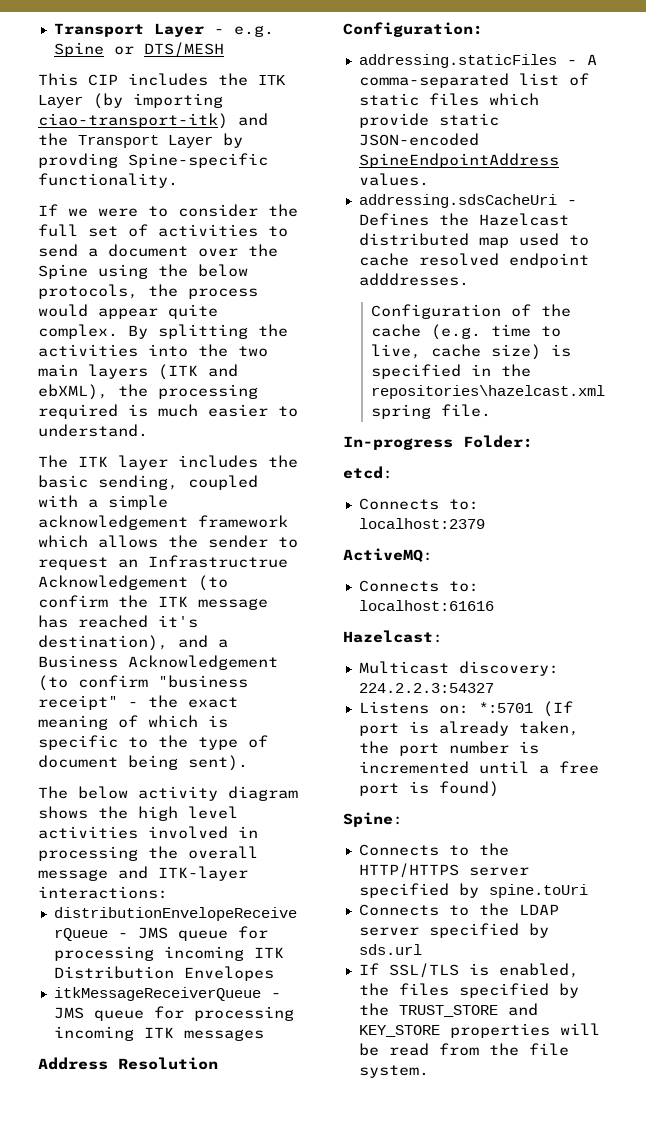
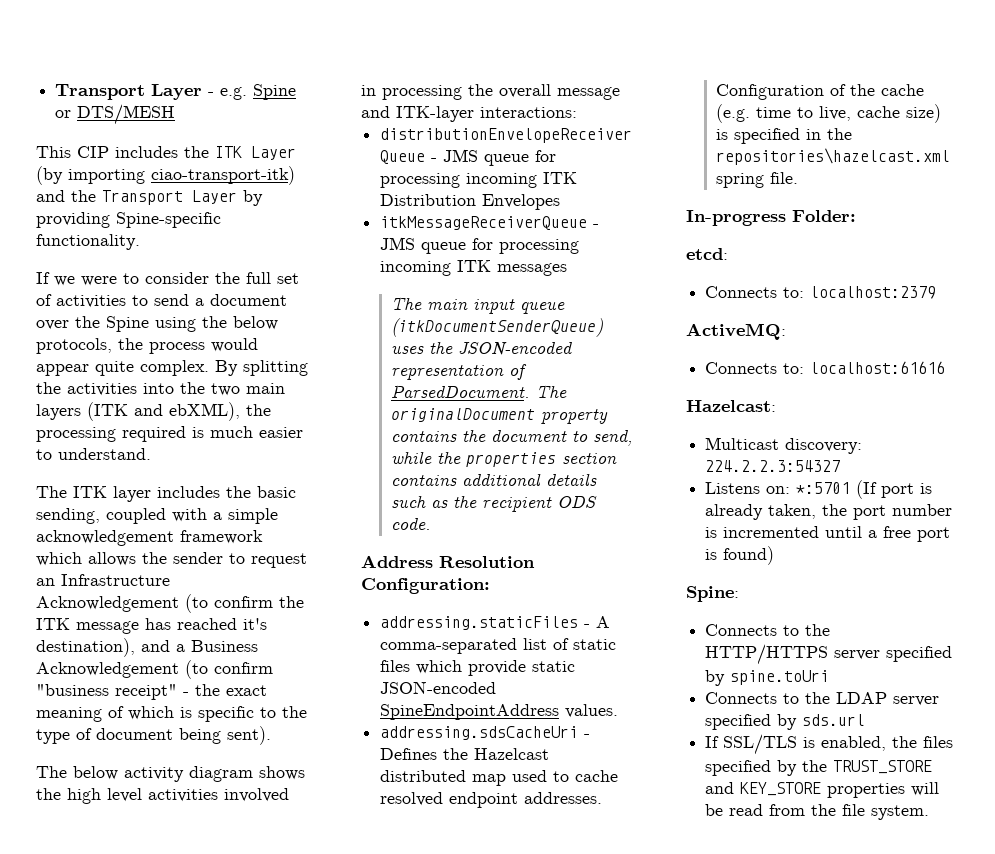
- This CIP includes the ITK Layer (by importing ciao-transport-itk) and the Transport Layer by provding Spine-specific functionality.
+ This CIP includes the ITK Layer (by importing ciao-transport-itk) and the Transport Layer by providing Spine-specific functionality.
- The ITK layer includes the basic sending, coupled with a simple acknowledgement framework which allows the sender to request an Infrastructrue Acknowledgement (to confirm the ITK message has reached it's destination), and a Business Acknowledgement (to confirm "business receipt" - the exact meaning of which is specific to the type of document being sent).
+ The ITK layer includes the basic sending, coupled with a simple acknowledgement framework which allows the sender to request an Infrastructure Acknowledgement (to confirm the ITK message has reached it's destination), and a Business Acknowledgement (to confirm "business receipt" - the exact meaning of which is specific to the type of document being sent).
+ The main input queue (itkDocumentSenderQueue) uses the JSON-encoded representation of ParsedDocument. The originalDocument property contains the document to send, while the properties section contains additional details such as the recipient ODS code.
- addressing.sdsCacheUri - Defines the Hazelcast distributed map used to cache resolved endpoint adddresses.
+ addressing.sdsCacheUri - Defines the Hazelcast distributed map used to cache resolved endpoint addresses.

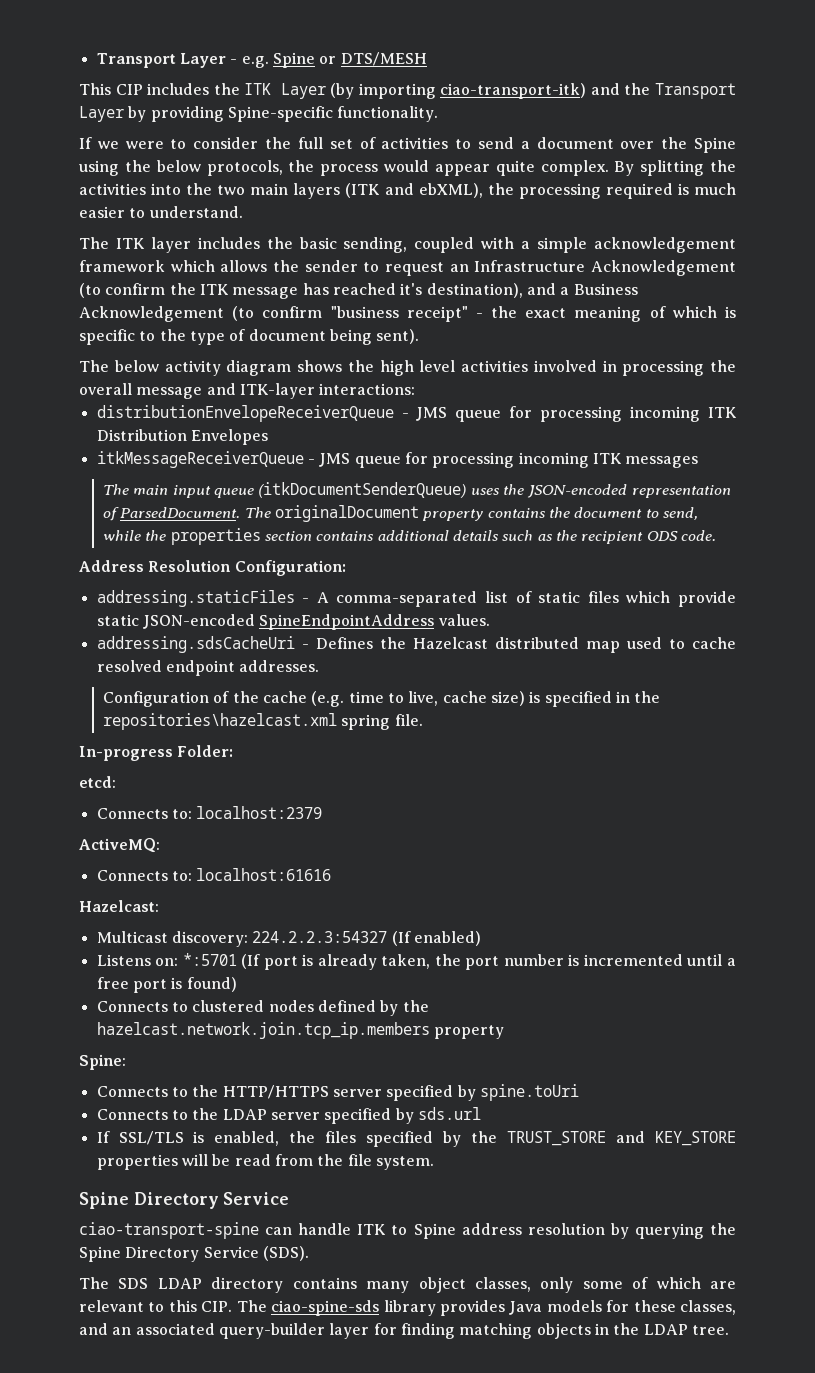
- Multicast discovery: 224.2.2.3:54327
+ Multicast discovery: 224.2.2.3:54327 (If enabled)
+ Connects to clustered nodes defined by the hazelcast.network.join.tcp_ip.members property
  If SSL/TLS is enabled, the files specified by the TRUST_STORE and KEY_STORE properties will be read from the file system.
+ Spine Directory Service
+ ciao-transport-spine can handle ITK to Spine address resolution by querying the Spine Directory Service (SDS).
+ The SDS LDAP directory contains many object classes, only some of which are relevant to this CIP. The ciao-spine-sds library provides Java models for these classes, and an associated query-builder layer for finding matching objects in the LDAP tree.

